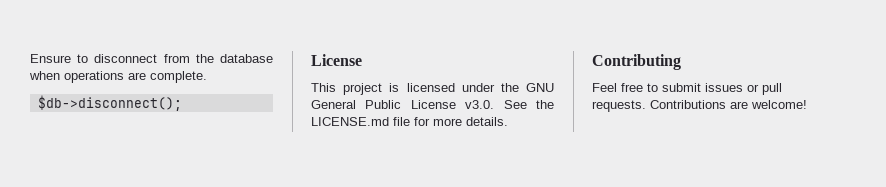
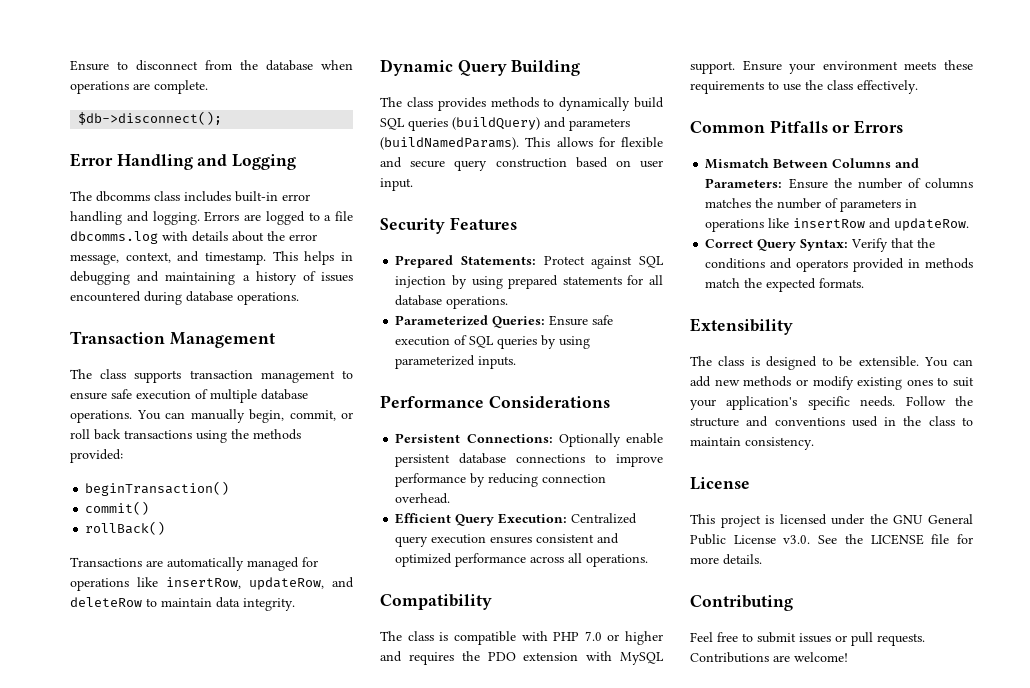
+ Error Handling and Logging
+ The dbcomms class includes built-in error handling and logging. Errors are logged to a file dbcomms.log with details about the error message, context, and timestamp. This helps in debugging and maintaining a history of issues encountered during database operations.
+ Transaction Management
+ The class supports transaction management to ensure safe execution of multiple database operations. You can manually begin, commit, or roll back transactions using the methods provided:
+ beginTransaction()
+ commit()
+ rollBack()
+ Transactions are automatically managed for operations like insertRow, updateRow, and deleteRow to maintain data integrity.
+ Dynamic Query Building
+ The class provides methods to dynamically build SQL queries (buildQuery) and parameters (buildNamedParams). This allows for flexible and secure query construction based on user input.
+ Security Features
+ Prepared Statements: Protect against SQL injection by using prepared statements for all database operations.
+ Parameterized Queries: Ensure safe execution of SQL queries by using parameterized inputs.
+ Performance Considerations
+ Persistent Connections: Optionally enable persistent database connections to improve performance by reducing connection overhead.
+ Efficient Query Execution: Centralized query execution ensures consistent and optimized performance across all operations.
+ Compatibility
+ The class is compatible with PHP 7.0 or higher and requires the PDO extension with MySQL support. Ensure your environment meets these requirements to use the class effectively.
+ Common Pitfalls or Errors
+ Mismatch Between Columns and Parameters: Ensure the number of columns matches the number of parameters in operations like insertRow and updateRow.
+ Correct Query Syntax: Verify that the conditions and operators provided in methods match the expected formats.
+ Extensibility
+ The class is designed to be extensible. You can add new methods or modify existing ones to suit your application's specific needs. Follow the structure and conventions used in the class to maintain consistency.
- This project is licensed under the GNU General Public License v3.0. See the LICENSE.md file for more details.
+ This project is licensed under the GNU General Public License v3.0. See the LICENSE file for more details.

